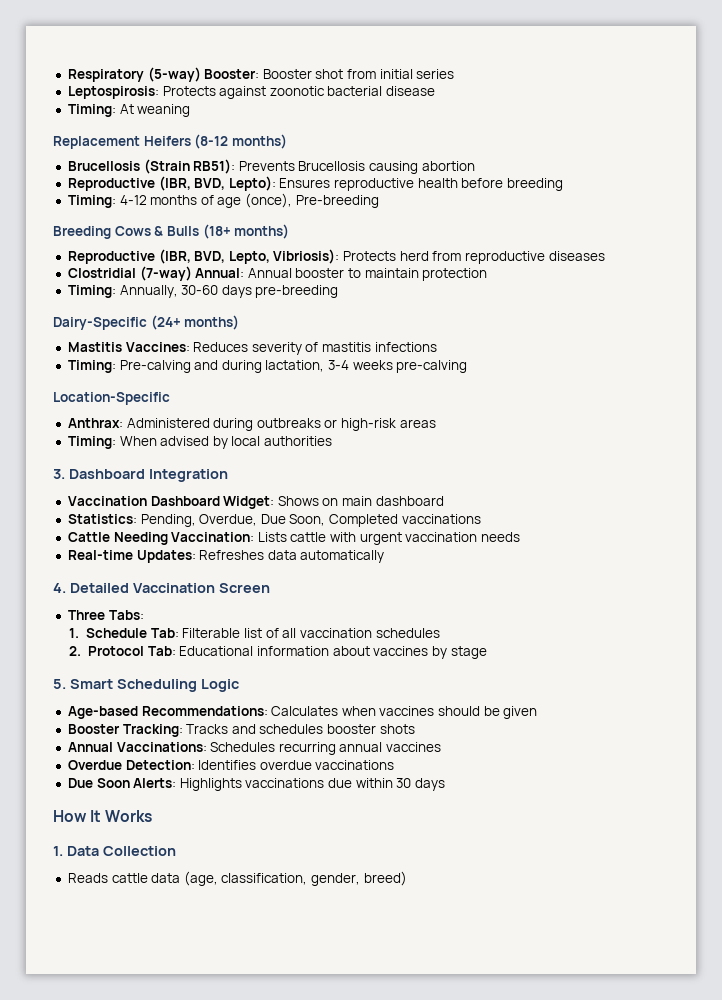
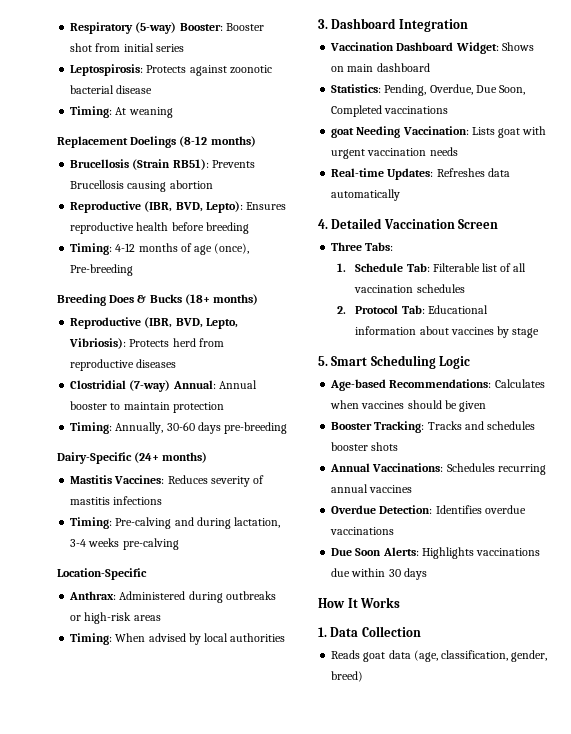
- Replacement Heifers (8-12 months)
+ Replacement Doelings (8-12 months)
- Breeding Cows & Bulls (18+ months)
+ Breeding Does & Bucks (18+ months)
- Cattle Needing Vaccination: Lists cattle with urgent vaccination needs
+ goat Needing Vaccination: Lists goat with urgent vaccination needs
- Reads cattle data (age, classification, gender, breed)
+ Reads goat data (age, classification, gender, breed)

